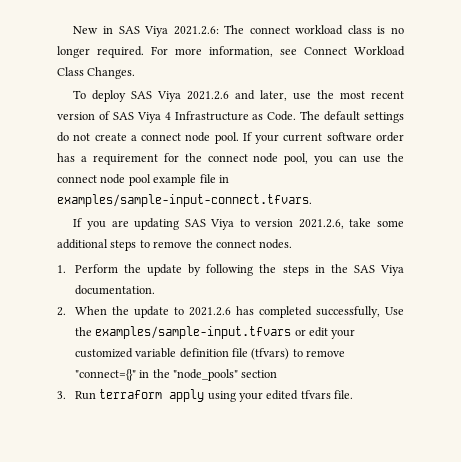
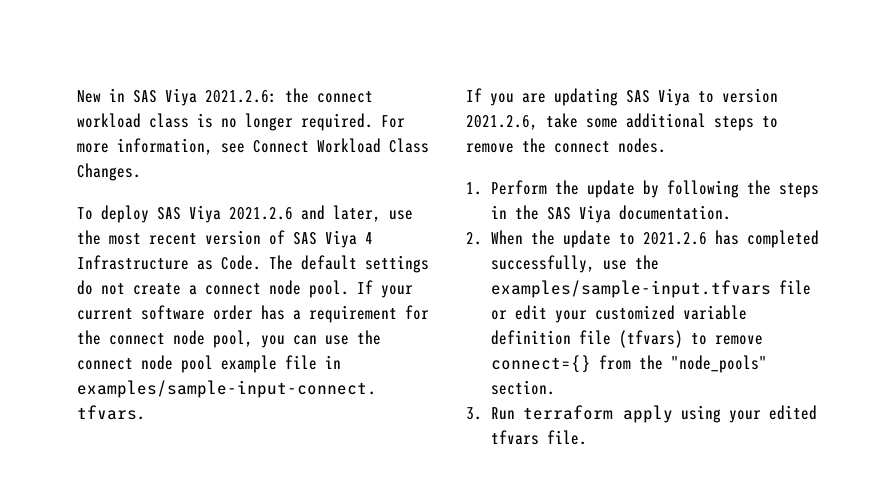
- New in SAS Viya 2021.2.6: The connect workload class is no longer required.
+ New in SAS Viya 2021.2.6: the connect workload class is no longer required.
- 2. When the update to 2021.2.6 has completed successfully, Use the examples/sample-input.tfvars or edit your customized variable definition file (tfvars) to remove "connect={}" in the "node_pools" section
+ 2. When the update to 2021.2.6 has completed successfully, use the examples/sample-input.tfvars file or edit your customized variable definition file (tfvars) to remove connect={} from the "node_pools" section.

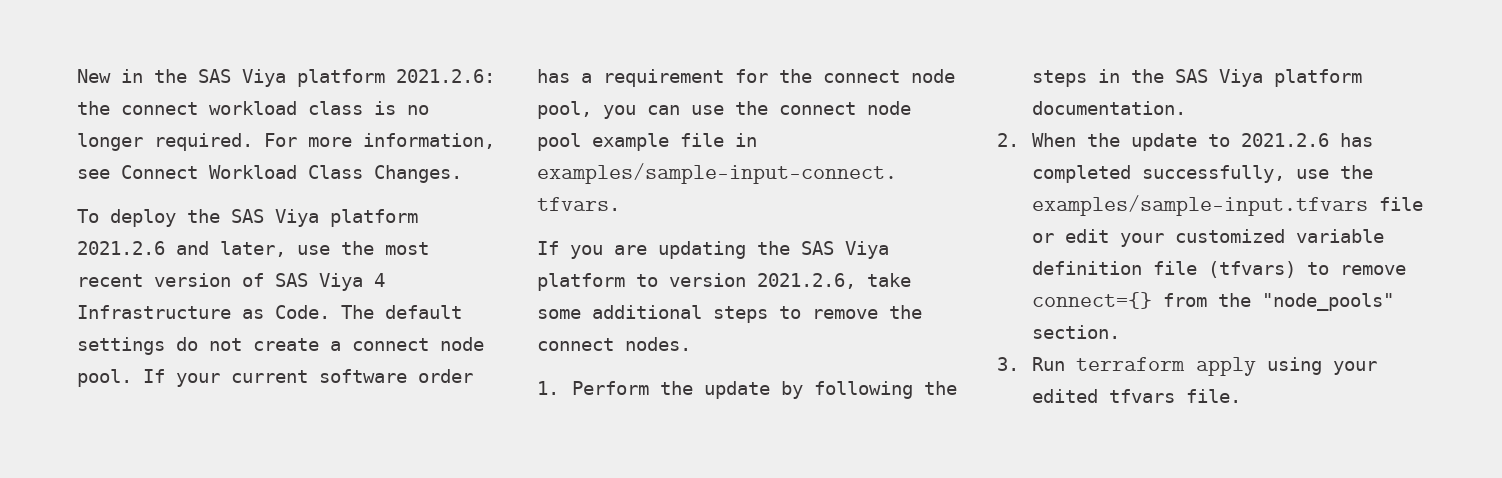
- New in SAS Viya 2021.2.6: the connect workload class is no longer required.
+ New in the SAS Viya platform 2021.2.6: the connect workload class is no longer required.
- To deploy SAS Viya 2021.2.6 and later, use the most recent version of SAS Viya 4 Infrastructure as Code.
+ To deploy the SAS Viya platform 2021.2.6 and later, use the most recent version of SAS Viya 4 Infrastructure as Code.
- If you are updating SAS Viya to version 2021.2.6, take some additional steps to remove the connect nodes.
+ If you are updating the SAS Viya platform to version 2021.2.6, take some additional steps to remove the connect nodes.
- 1. Perform the update by following the steps in the SAS Viya documentation.
+ 1. Perform the update by following the steps in the SAS Viya platform documentation.

